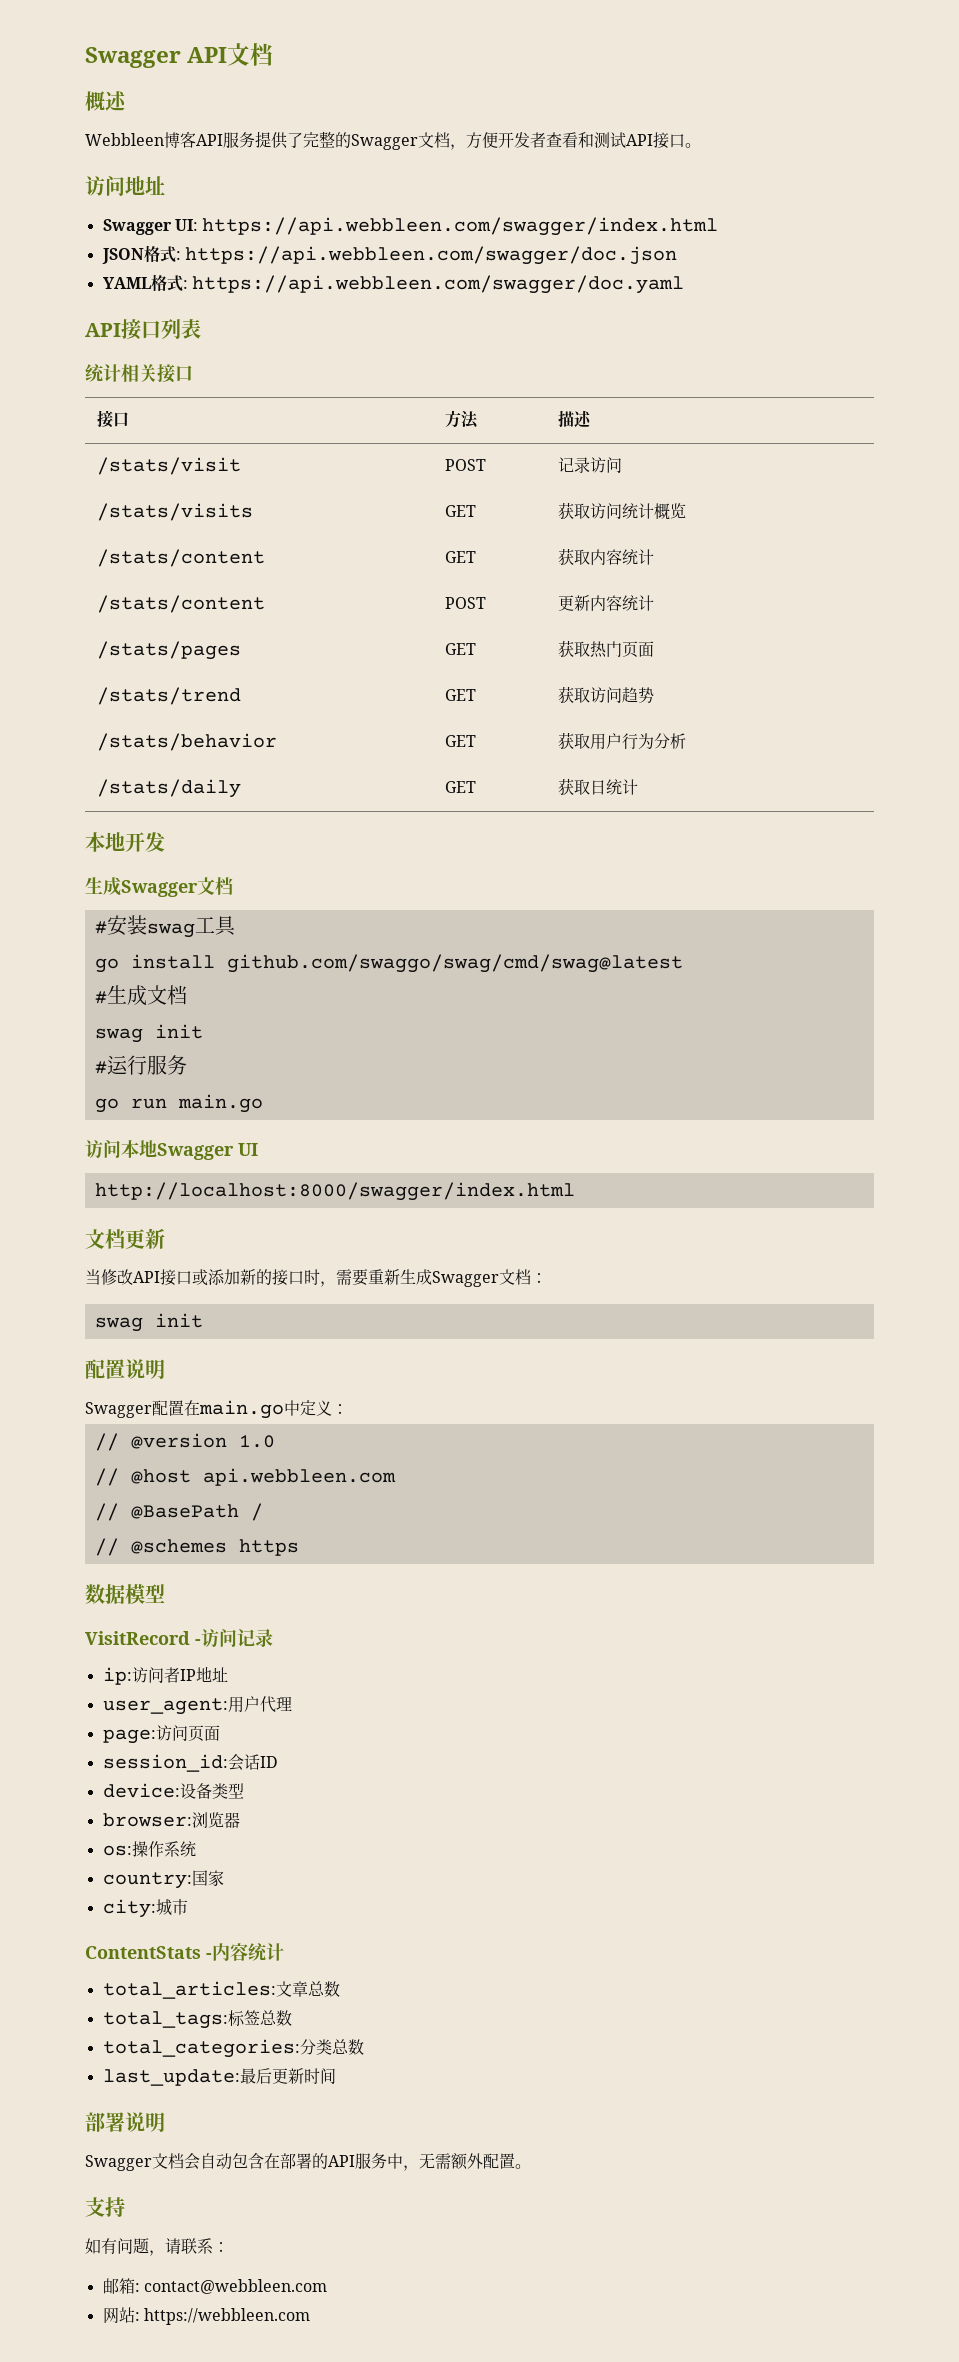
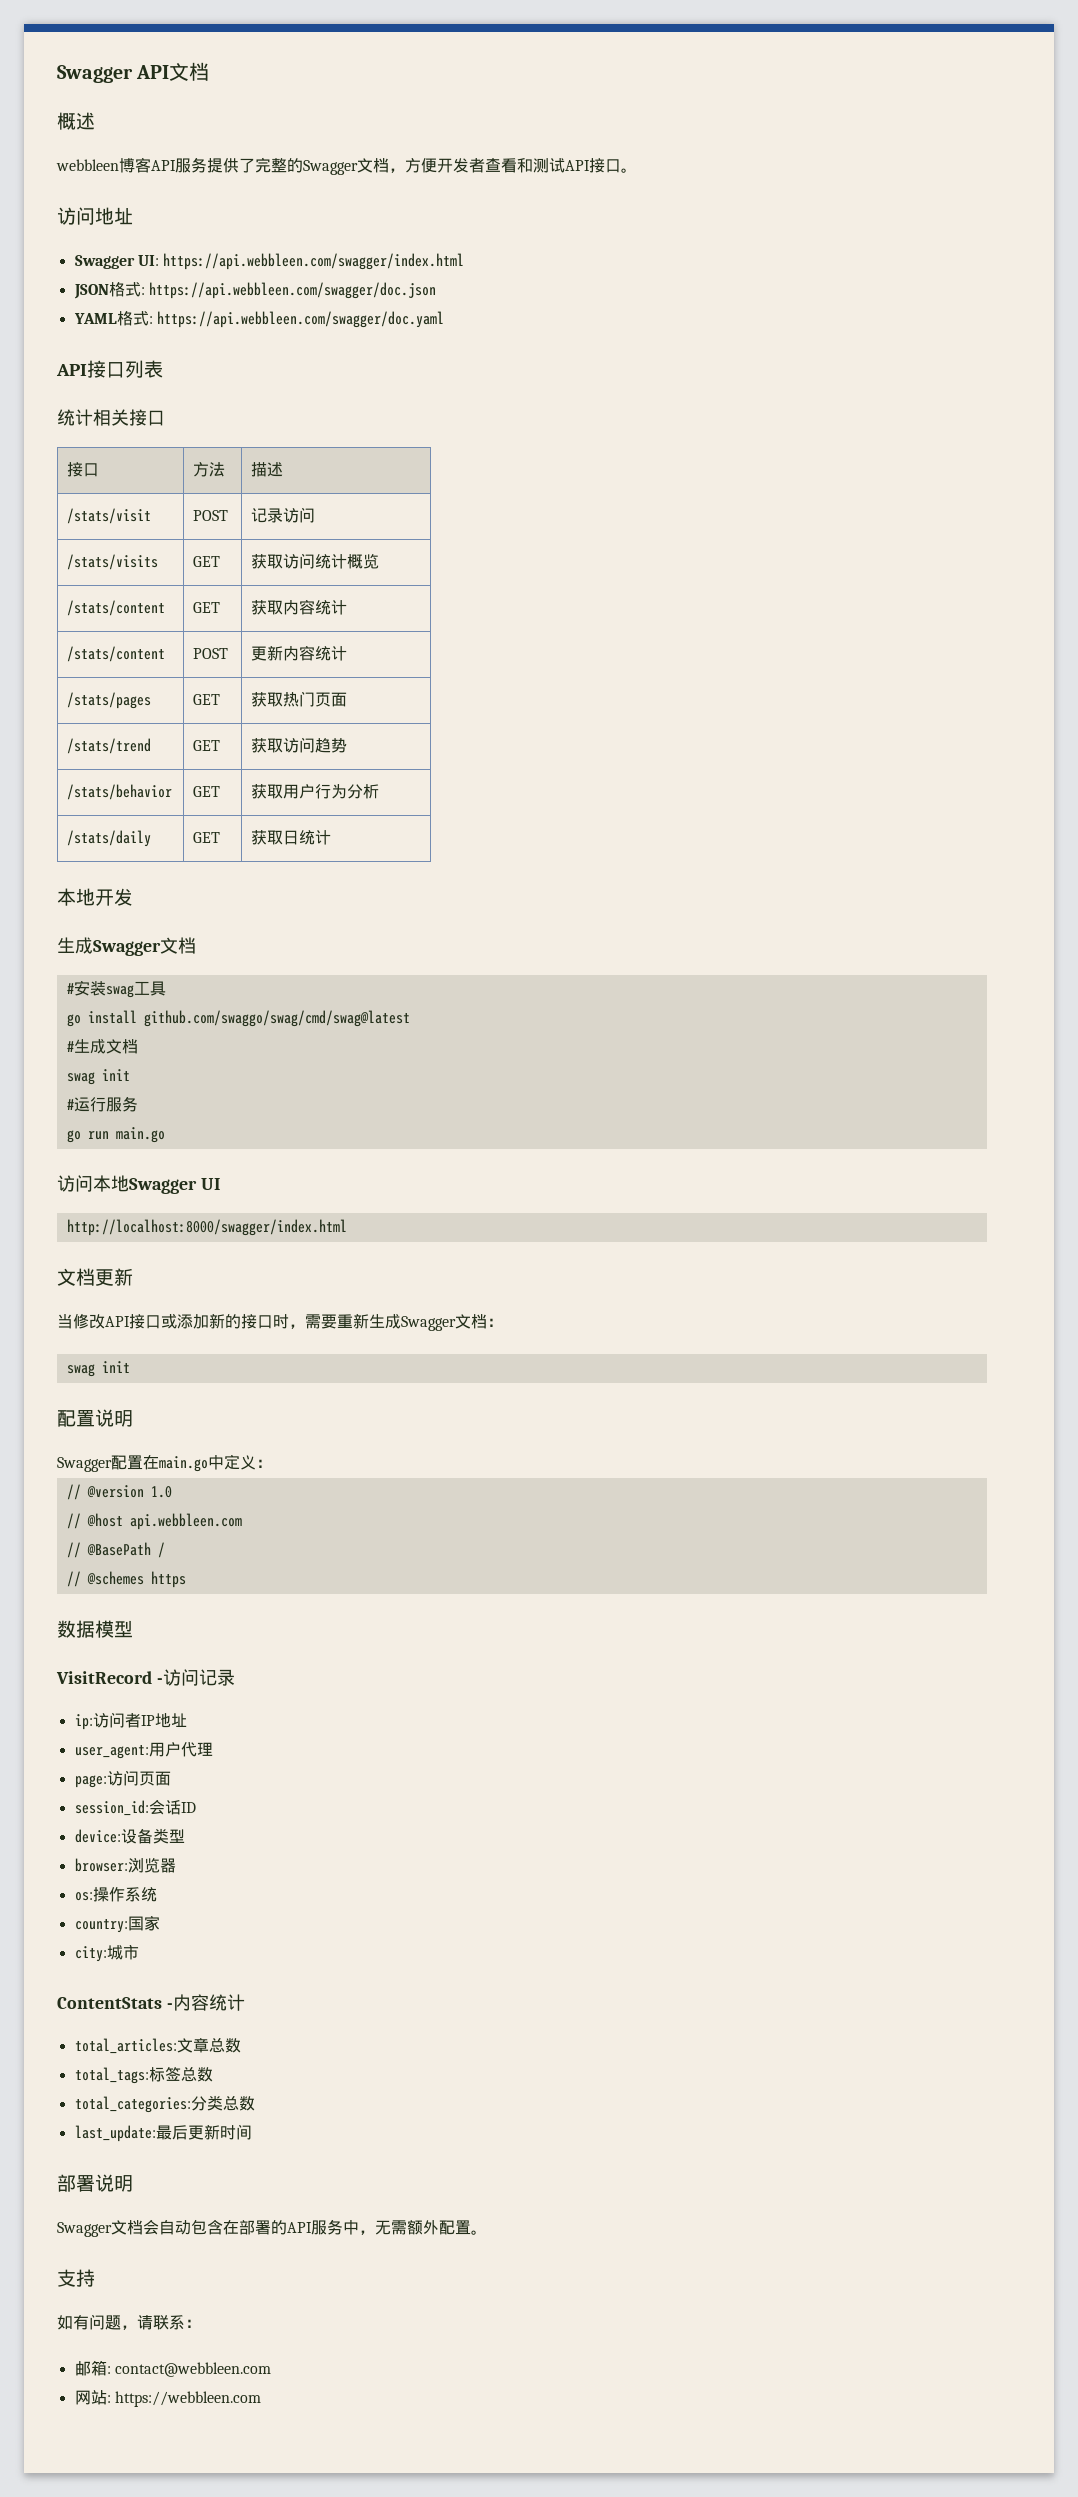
- Webbleen博客API服务提供了完整的Swagger文档，方便开发者查看和测试API接口。
+ webbleen博客API服务提供了完整的Swagger文档，方便开发者查看和测试API接口。

